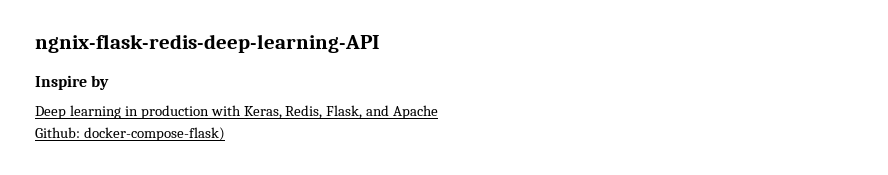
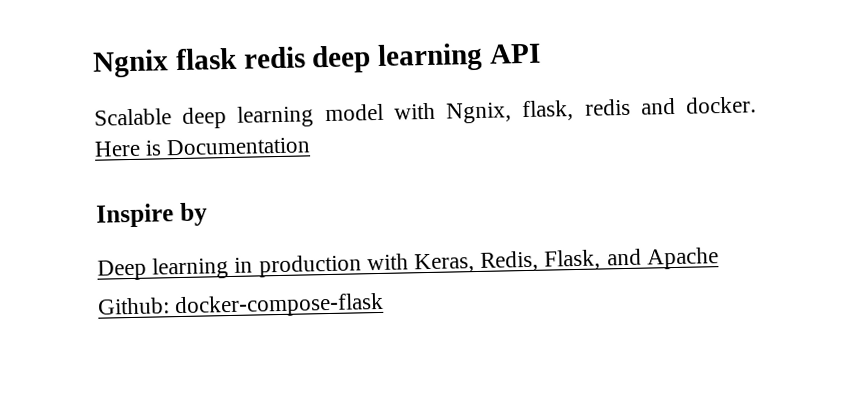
- ngnix-flask-redis-deep-learning-API
+ Ngnix flask redis deep learning API
+ Scalable deep learning model with Ngnix, flask, redis and docker. Here is Documentation
- Github: docker-compose-flask)
+ Github: docker-compose-flask

